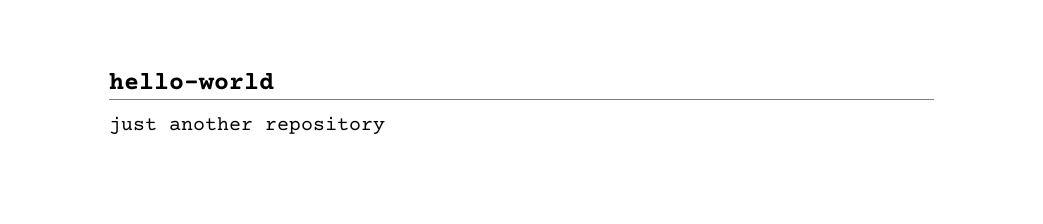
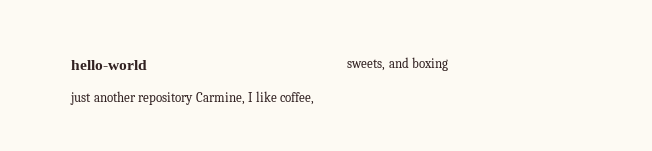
- just another repository
+ just another repository Carmine, I like coffee, sweets, and boxing

